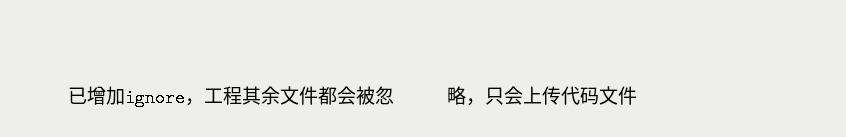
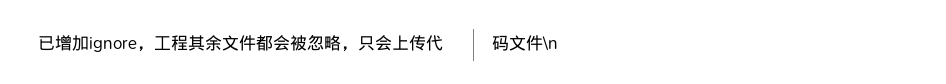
- 已增加ignore，工程其余文件都会被忽略，只会上传代码文件
+ 已增加ignore，工程其余文件都会被忽略，只会上传代码文件\n

